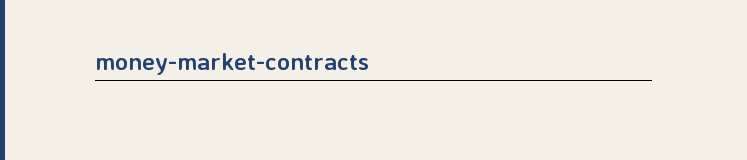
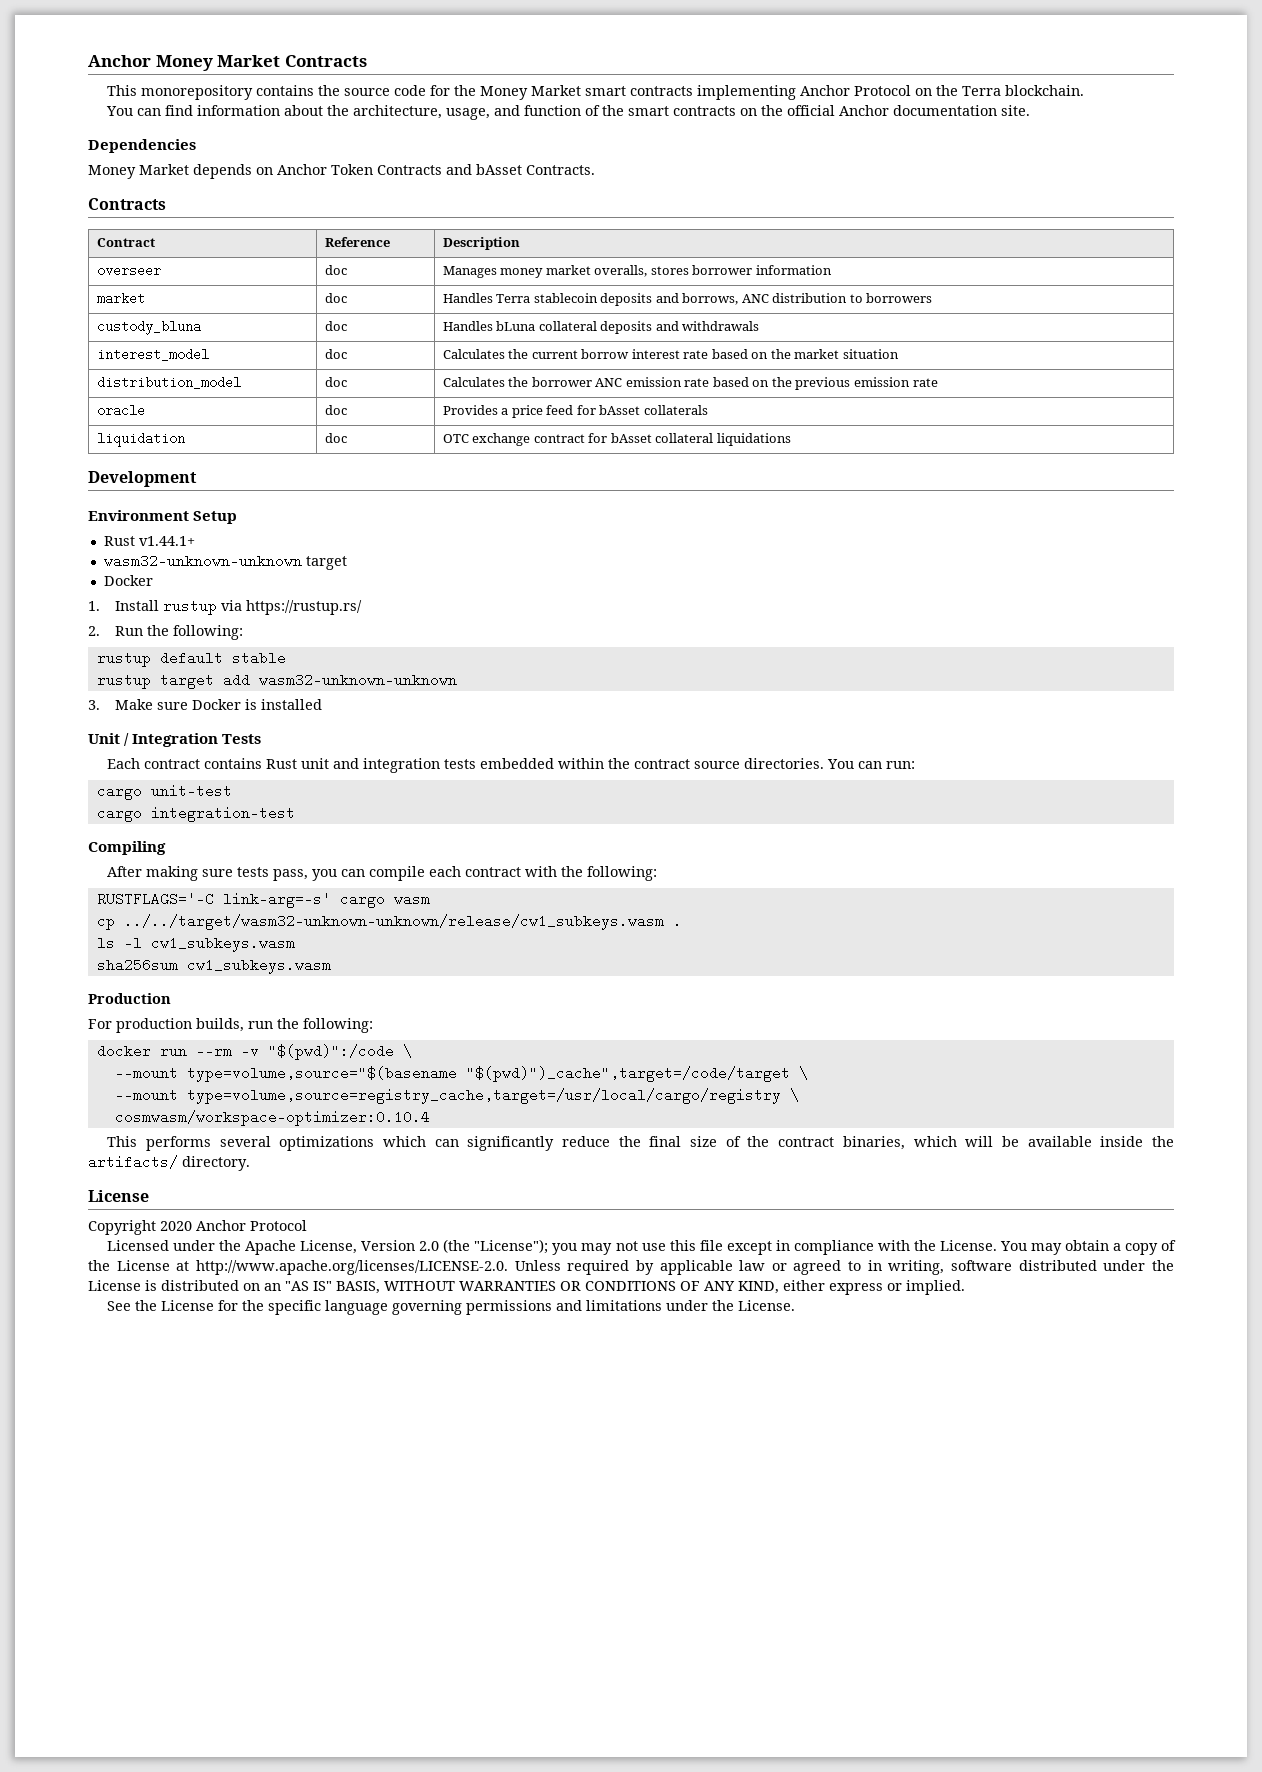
- money-market-contracts
+ Anchor Money Market Contracts
+ This monorepository contains the source code for the Money Market smart contracts implementing Anchor Protocol on the Terra blockchain.
+ You can find information about the architecture, usage, and function of the smart contracts on the official Anchor documentation site.
+ Dependencies
+ Money Market depends on Anchor Token Contracts and bAsset Contracts.
+ Contracts
+ Contract | Reference | Description
+ overseer | doc | Manages money market overalls, stores borrower information
+ market | doc | Handles Terra stablecoin deposits and borrows, ANC distribution to borrowers
+ custody_bluna | doc | Handles bLuna collateral deposits and withdrawals
+ interest_model | doc | Calculates the current borrow interest rate based on the market situation
+ distribution_model | doc | Calculates the borrower ANC emission rate based on the previous emission rate
+ oracle | doc | Provides a price feed for bAsset collaterals
+ liquidation | doc | OTC exchange contract for bAsset collateral liquidations
+ Development
+ Environment Setup
+ Rust v1.44.1+
+ wasm32-unknown-unknown target
+ Docker
+ 1. Install rustup via https://rustup.rs/
+ 2. Run the following:
+ rustup default stable
+ rustup target add wasm32-unknown-unknown
+ 3. Make sure Docker is installed
+ Unit / Integration Tests
+ Each contract contains Rust unit and integration tests embedded within the contract source directories. You can run:
+ cargo unit-test
+ cargo integration-test
+ Compiling
+ After making sure tests pass, you can compile each contract with the following:
+ RUSTFLAGS='-C link-arg=-s' cargo wasm
+ cp ../../target/wasm32-unknown-unknown/release/cw1_subkeys.wasm .
+ ls -l cw1_subkeys.wasm
+ sha256sum cw1_subkeys.wasm
+ Production
+ For production builds, run the following:
+ docker run --rm -v "$(pwd)":/code \
+ --mount type=volume,source="$(basename "$(pwd)")_cache",target=/code/target \
+ --mount type=volume,source=registry_cache,target=/usr/local/cargo/registry \
+ cosmwasm/workspace-optimizer:0.10.4
+ This performs several optimizations which can significantly reduce the final size of the contract binaries, which will be available inside the artifacts/ directory.
+ License
+ Copyright 2020 Anchor Protocol
+ Licensed under the Apache License, Version 2.0 (the "License"); you may not use this file except in compliance with the License. You may obtain a copy of the License at http://www.apache.org/licenses/LICENSE-2.0. Unless required by applicable law or agreed to in writing, software distributed under the License is distributed on an "AS IS" BASIS, WITHOUT WARRANTIES OR CONDITIONS OF ANY KIND, either express or implied.
+ See the License for the specific language governing permissions and limitations under the License.

